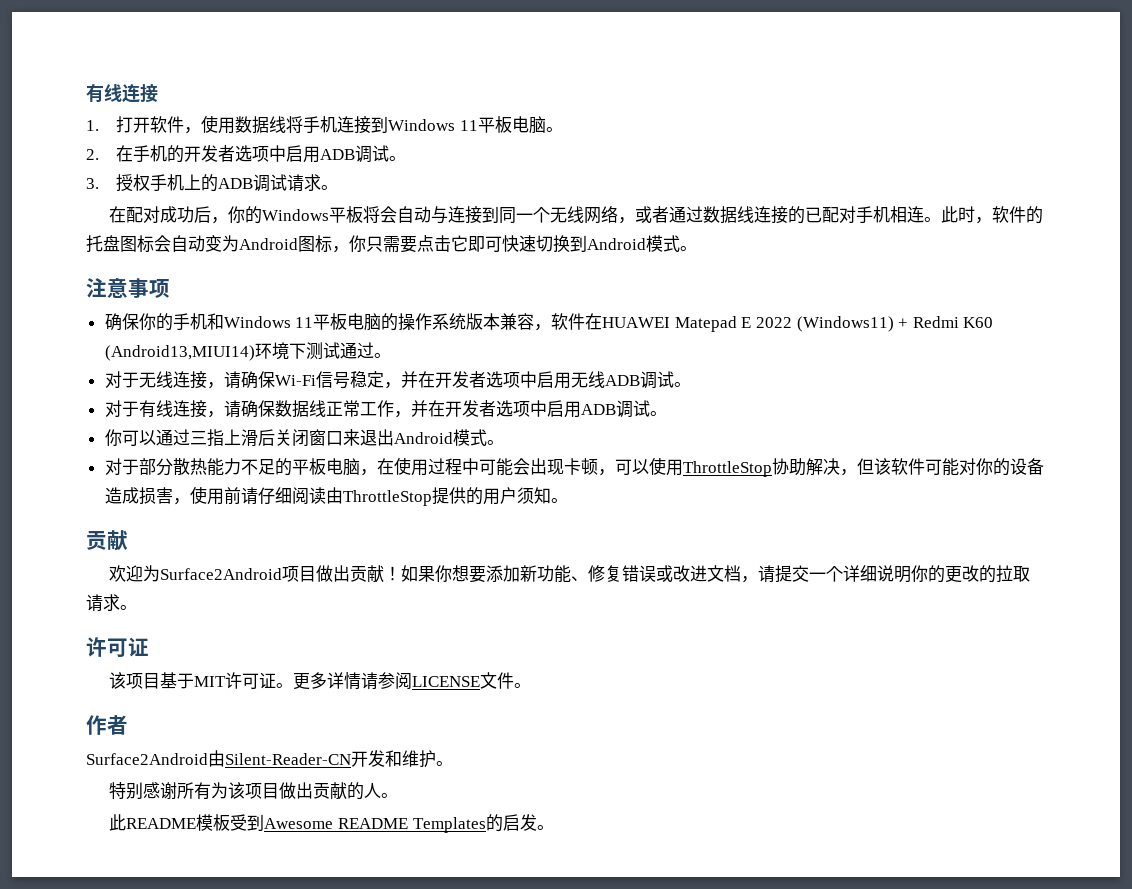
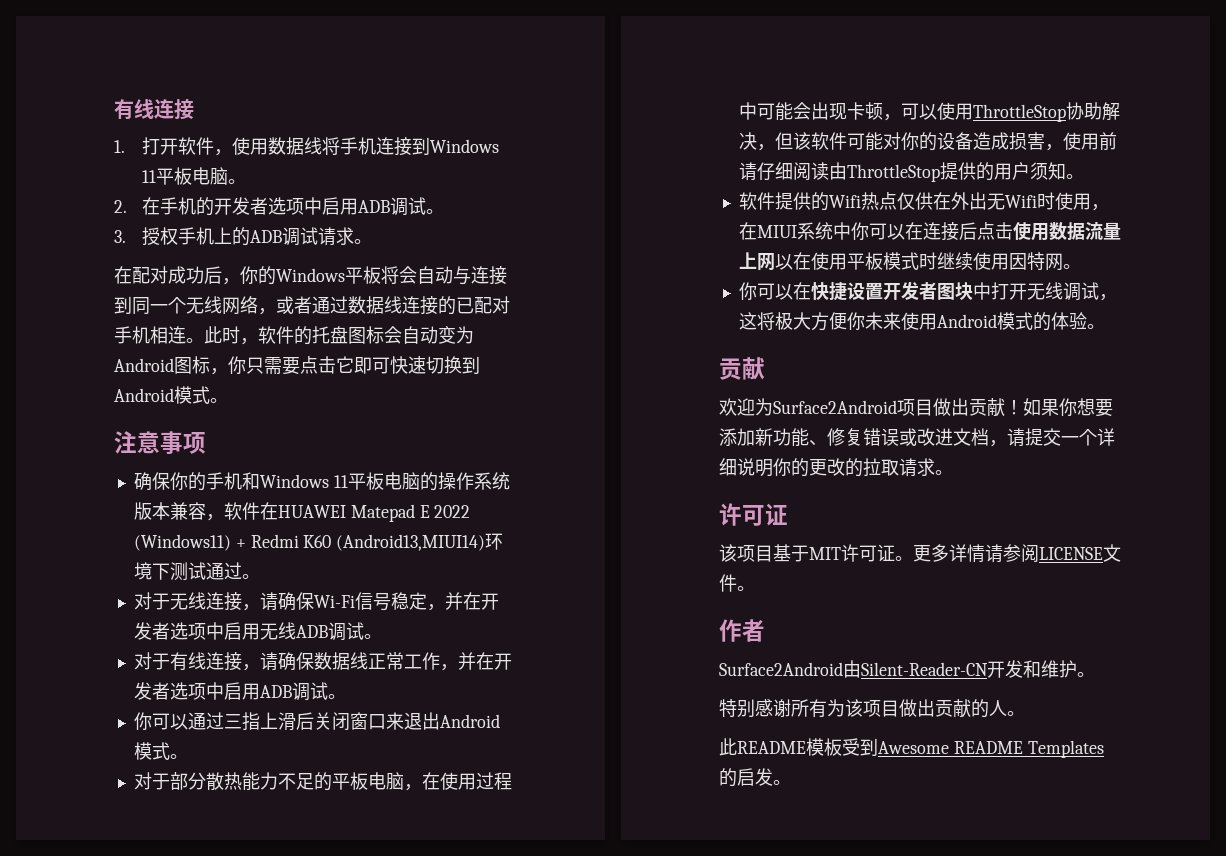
+ 软件提供的Wifi热点仅供在外出无Wifi时使用，在MIUI系统中你可以在连接后点击使用数据流量上网以在使用平板模式时继续使用因特网。
+ 你可以在快捷设置开发者图块中打开无线调试，这将极大方便你未来使用Android模式的体验。

